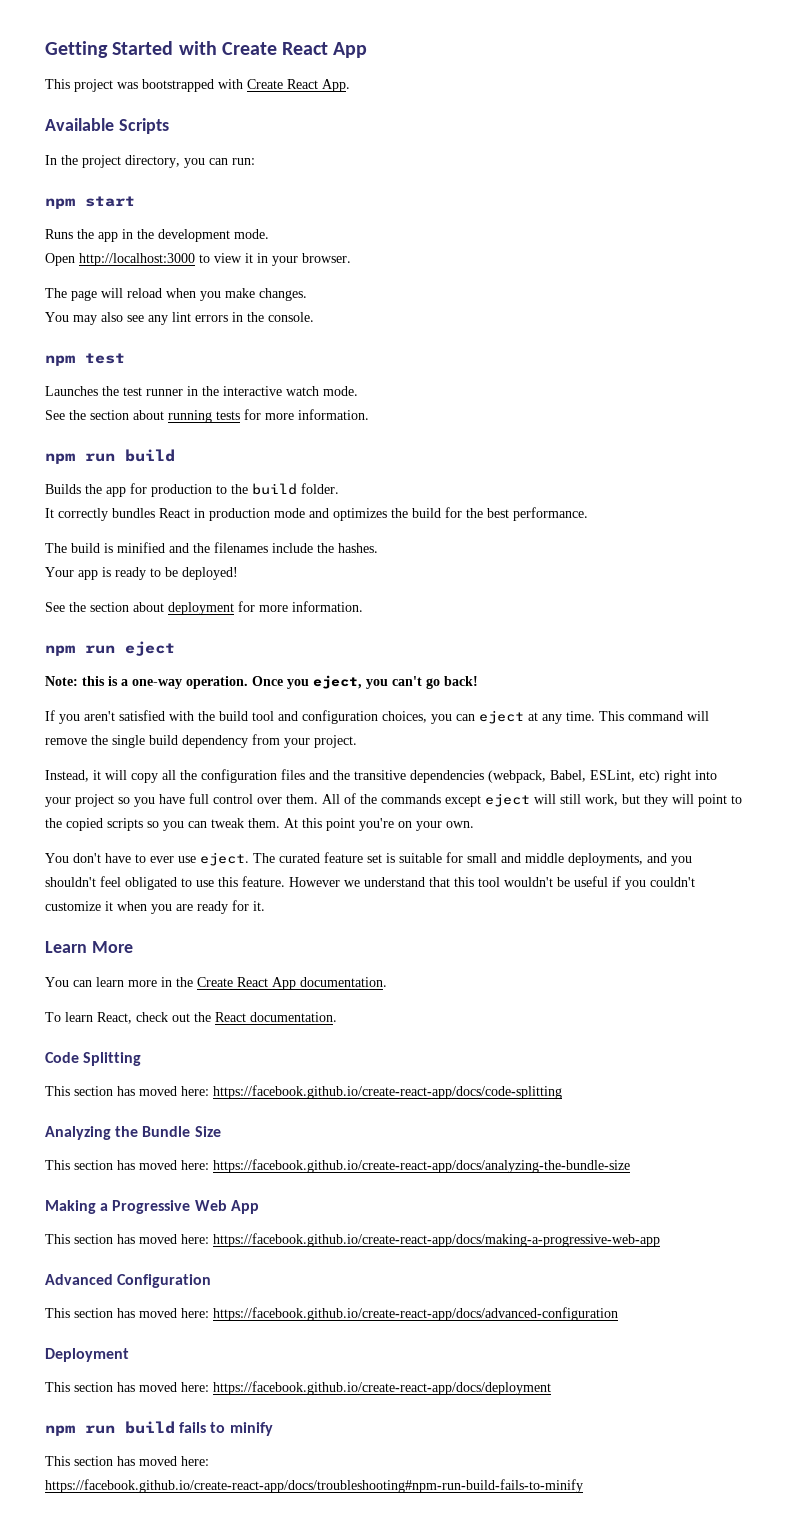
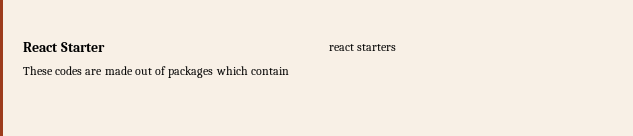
- Getting Started with Create React App
- This project was bootstrapped with Create React App.
- Available Scripts
- In the project directory, you can run:
- npm start
- Runs the app in the development mode.
- Open http://localhost:3000 to view it in your browser.
- The page will reload when you make changes.
- You may also see any lint errors in the console.
- npm test
- Launches the test runner in the interactive watch mode.
- See the section about running tests for more information.
- npm run build
- Builds the app for production to the build folder.
- It correctly bundles React in production mode and optimizes the build for the best performance.
- The build is minified and the filenames include the hashes.
- Your app is ready to be deployed!
- See the section about deployment for more information.
- npm run eject
- Note: this is a one-way operation. Once you eject, you can't go back!
- If you aren't satisfied with the build tool and configuration choices, you can eject at any time. This command will remove the single build dependency from your project.
- Instead, it will copy all the configuration files and the transitive dependencies (webpack, Babel, ESLint, etc) right into your project so you have full control over them. All of the commands except eject will still work, but they will point to the copied scripts so you can tweak them. At this point you're on your own.
- You don't have to ever use eject. The curated feature set is suitable for small and middle deployments, and you shouldn't feel obligated to use this feature. However we understand that this tool wouldn't be useful if you couldn't customize it when you are ready for it.
- Learn More
- You can learn more in the Create React App documentation.
- To learn React, check out the React documentation.
- Code Splitting
- This section has moved here: https://facebook.github.io/create-react-app/docs/code-splitting
- Analyzing the Bundle Size
- This section has moved here: https://facebook.github.io/create-react-app/docs/analyzing-the-bundle-size
- Making a Progressive Web App
- This section has moved here: https://facebook.github.io/create-react-app/docs/making-a-progressive-web-app
- Advanced Configuration
- This section has moved here: https://facebook.github.io/create-react-app/docs/advanced-configuration
- Deployment
- This section has moved here: https://facebook.github.io/create-react-app/docs/deployment
- npm run build fails to minify
- This section has moved here: https://facebook.github.io/create-react-app/docs/troubleshooting#npm-run-build-fails-to-minify
+ React Starter
+ These codes are made out of packages which contain react starters

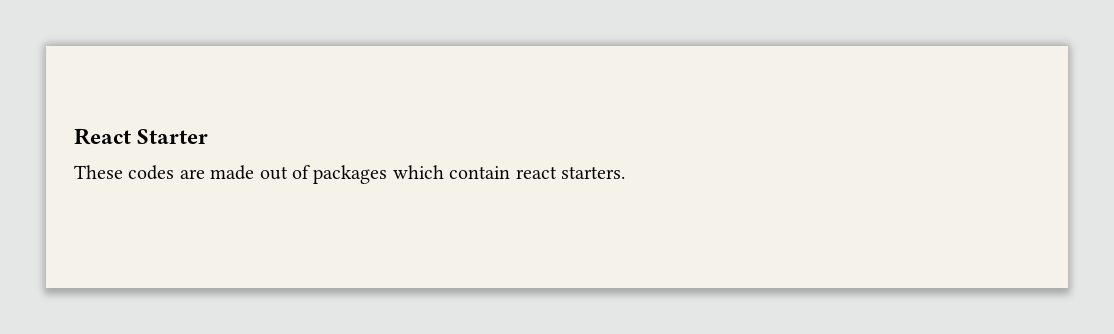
- These codes are made out of packages which contain react starters
+ These codes are made out of packages which contain react starters.

